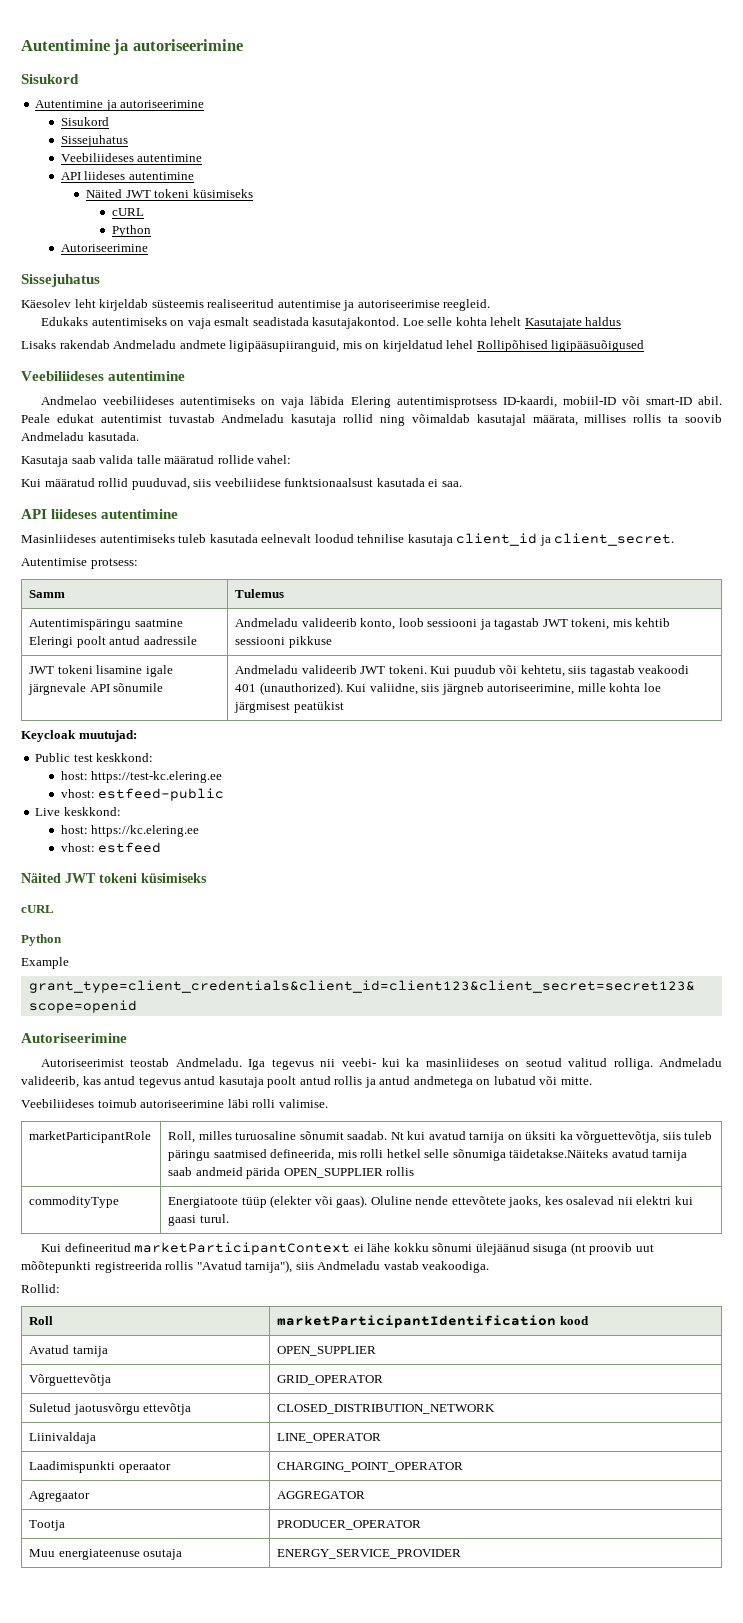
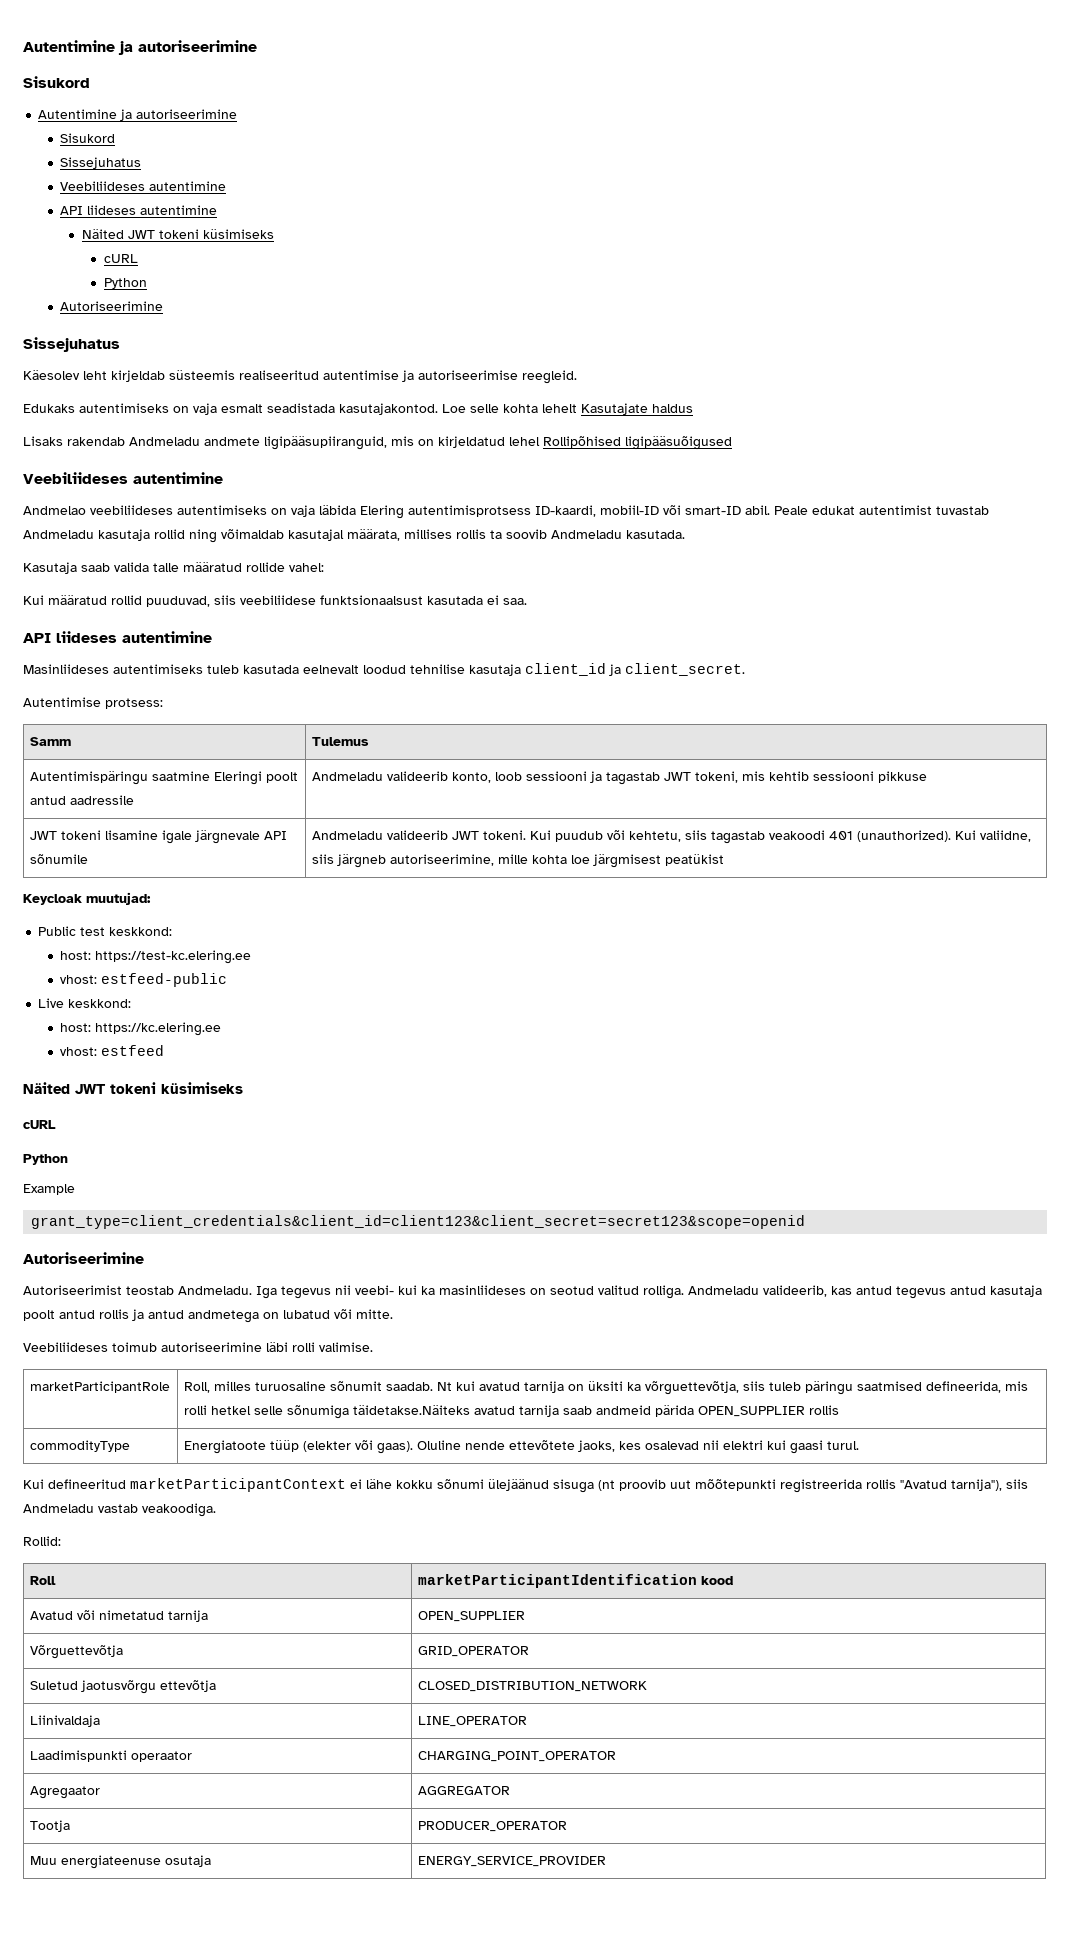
- Avatud tarnija | OPEN_SUPPLIER
+ Avatud või nimetatud tarnija | OPEN_SUPPLIER

